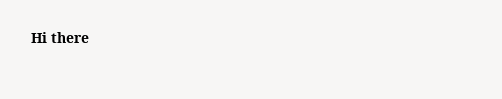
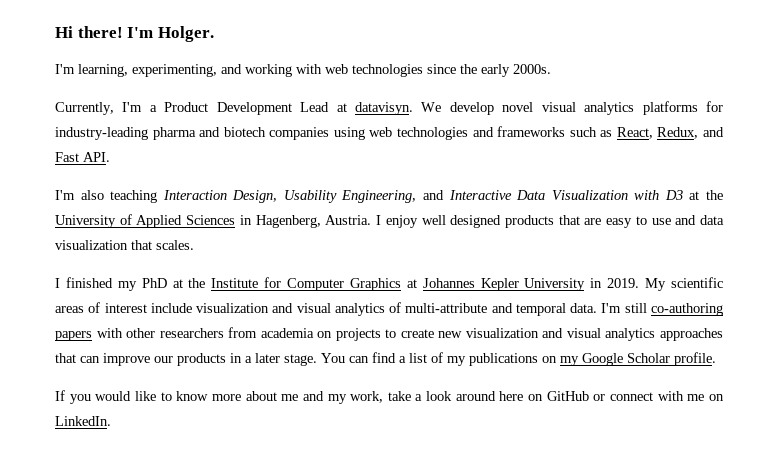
- Hi there
+ Hi there! I'm Holger.
+ I'm learning, experimenting, and working with web technologies since the early 2000s.
+ Currently, I'm a Product Development Lead at datavisyn. We develop novel visual analytics platforms for industry-leading pharma and biotech companies using web technologies and frameworks such as React, Redux, and Fast API.
+ I'm also teaching Interaction Design, Usability Engineering, and Interactive Data Visualization with D3 at the University of Applied Sciences in Hagenberg, Austria. I enjoy well designed products that are easy to use and data visualization that scales.
+ I finished my PhD at the Institute for Computer Graphics at Johannes Kepler University in 2019. My scientific areas of interest include visualization and visual analytics of multi-attribute and temporal data. I'm still co-authoring papers with other researchers from academia on projects to create new visualization and visual analytics approaches that can improve our products in a later stage. You can find a list of my publications on my Google Scholar profile.
+ If you would like to know more about me and my work, take a look around here on GitHub or connect with me on LinkedIn.

